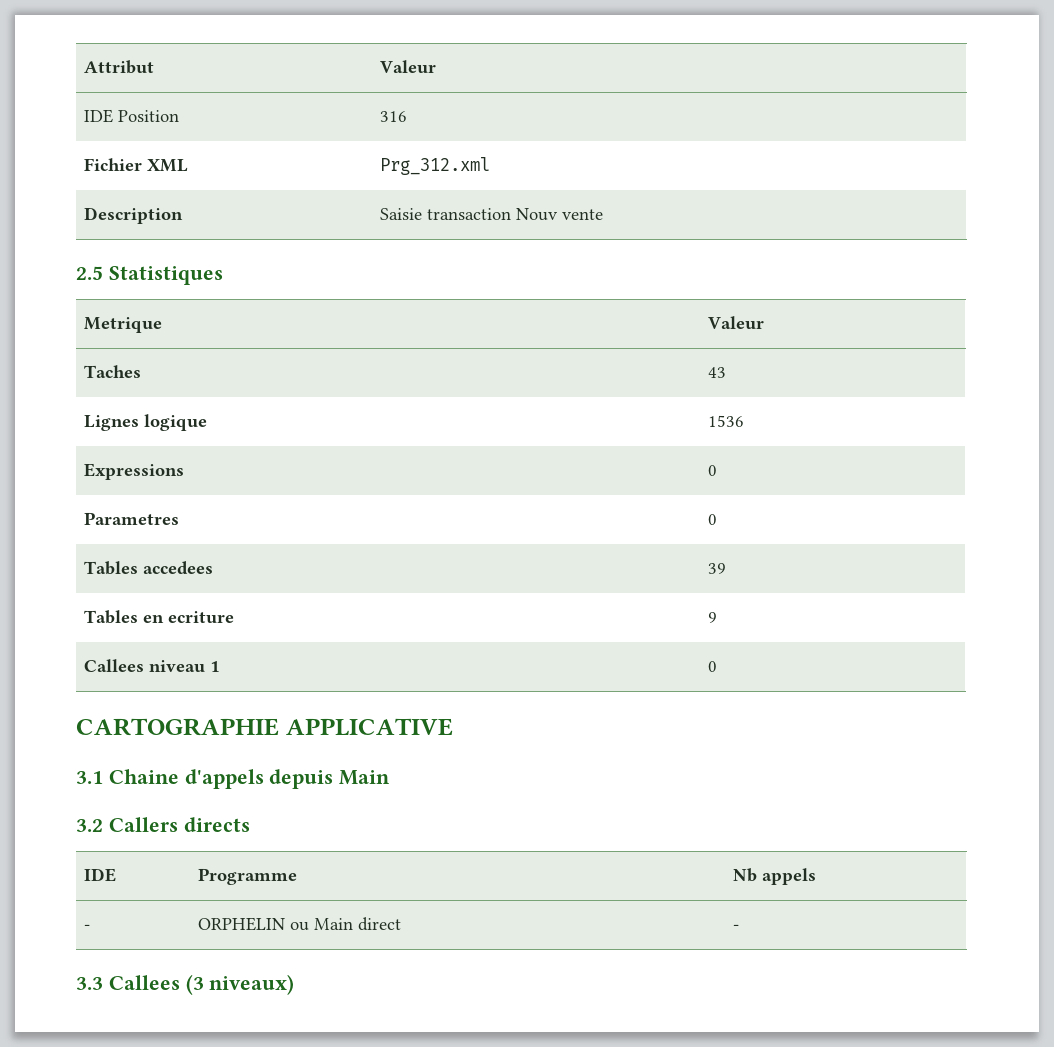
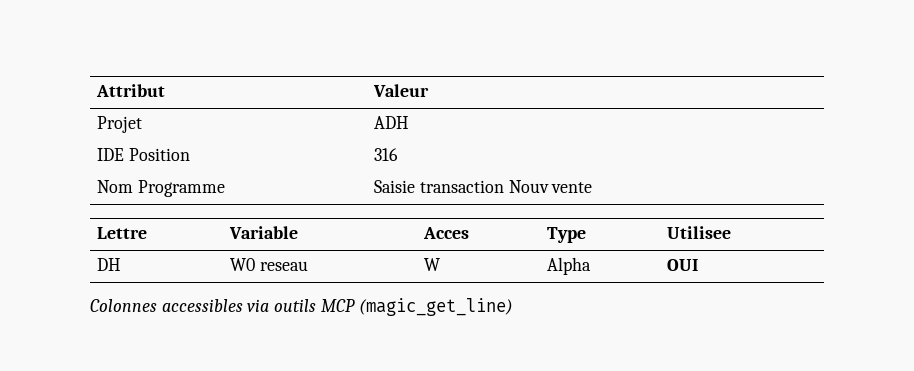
+ Projet | ADH
- Fichier XML | Prg_312.xml
- Description | Saisie transaction Nouv vente
+ Nom Programme | Saisie transaction Nouv vente
- 2.5 Statistiques
- Metrique | Valeur
- Taches | 43
- Lignes logique | 1536
- Expressions | 0
- Parametres | 0
- Tables accedees | 39
- Tables en ecriture | 9
- Callees niveau 1 | 0
- CARTOGRAPHIE APPLICATIVE
- 3.1 Chaine d'appels depuis Main
- 3.2 Callers directs
- IDE | Programme | Nb appels
- - | ORPHELIN ou Main direct | -
- 3.3 Callees (3 niveaux)
+ Lettre | Variable | Acces | Type | Utilisee
+ DH | W0 reseau | W | Alpha | OUI
+ Colonnes accessibles via outils MCP (magic_get_line)

